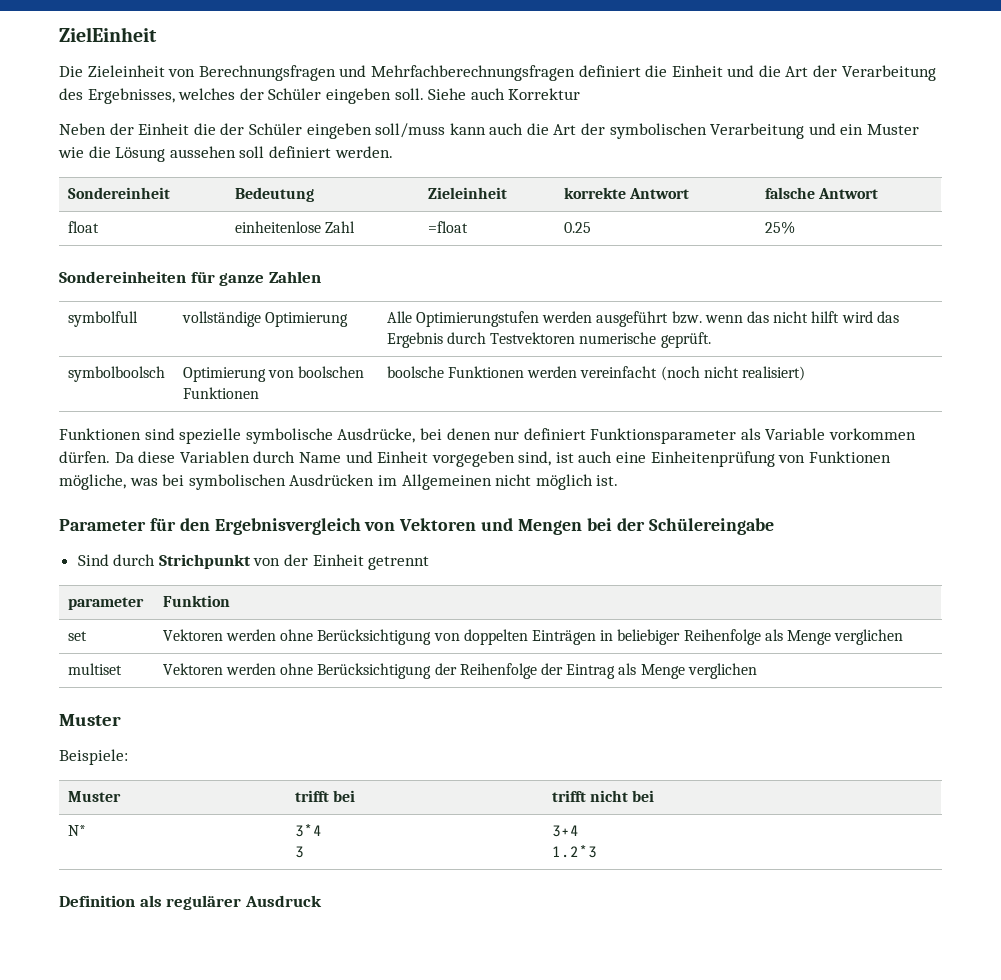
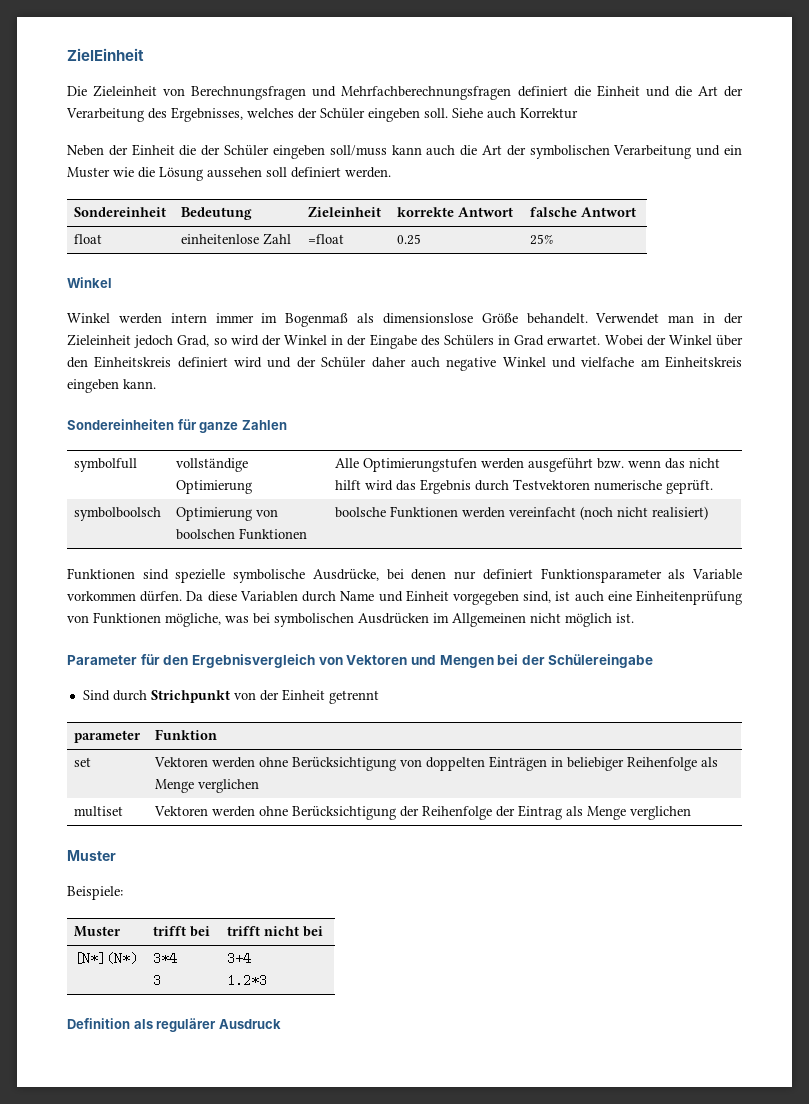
  float | einheitenlose Zahl | =float | 0.25 | 25%
+ Winkel
+ Winkel werden intern immer im Bogenmaß als dimensionslose Größe behandelt. Verwendet man in der Zieleinheit jedoch Grad, so wird der Winkel in der Eingabe des Schülers in Grad erwartet. Wobei der Winkel über den Einheitskreis definiert wird und der Schüler daher auch negative Winkel und vielfache am Einheitskreis eingeben kann.
- N* | 3*4
+ [N*](N*) | 3*4

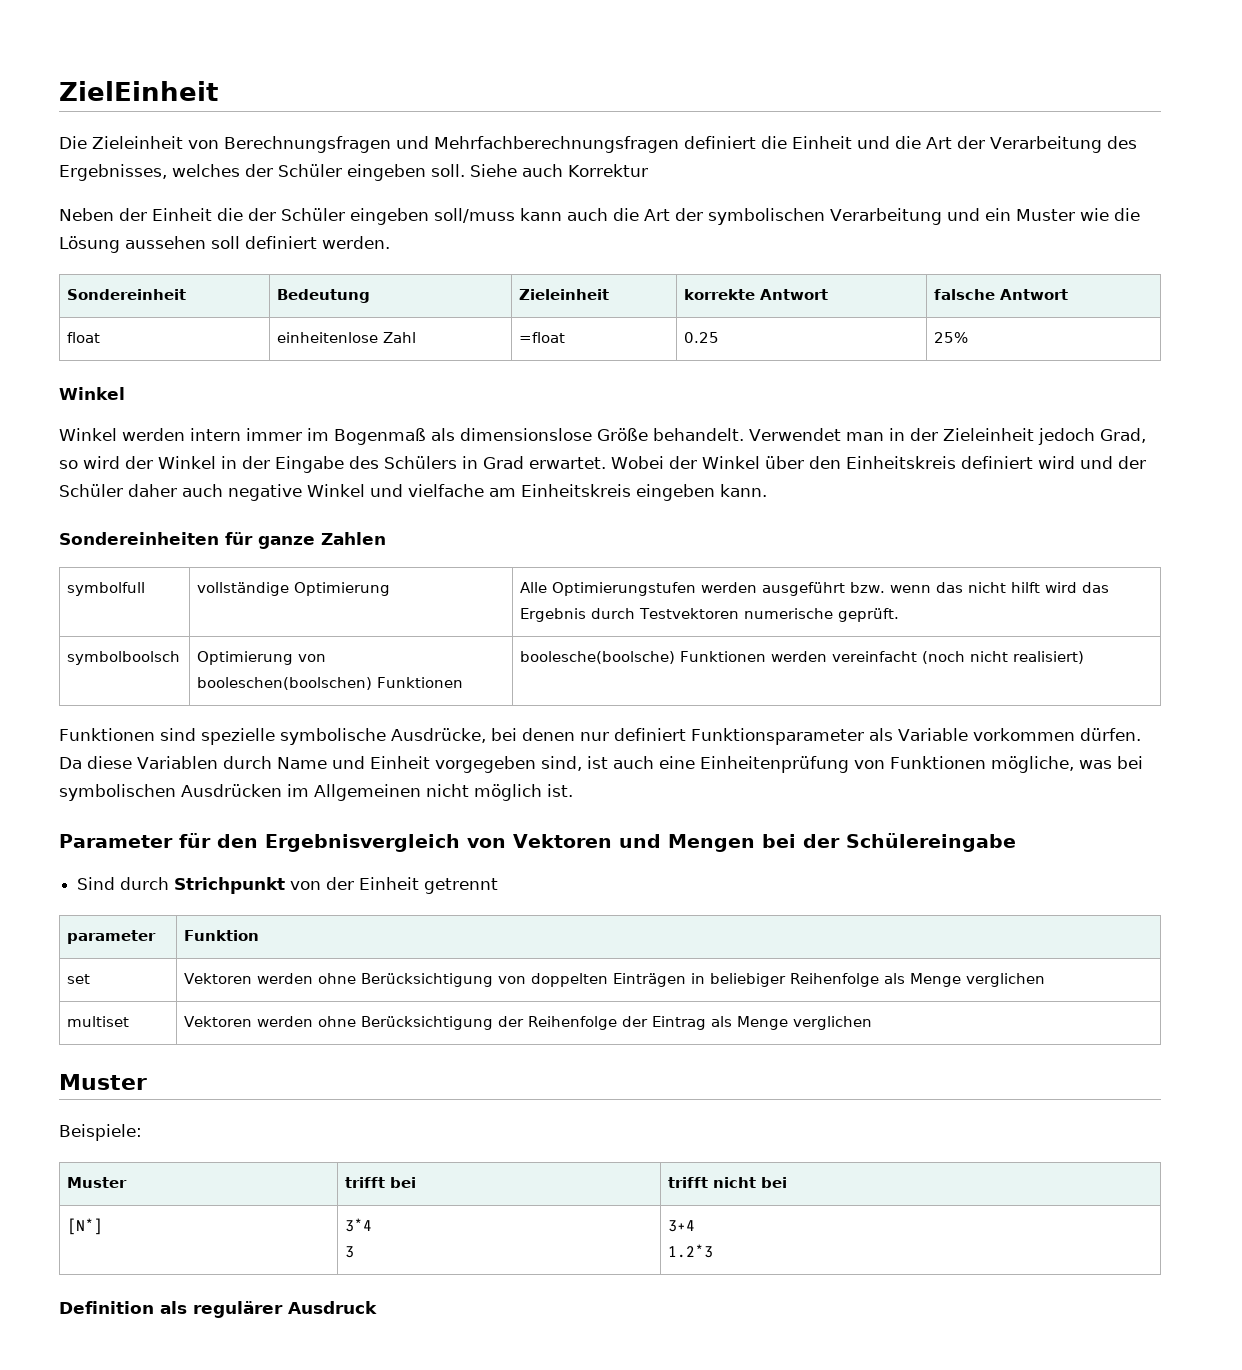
- symbolboolsch | Optimierung von boolschen Funktionen | boolsche Funktionen werden vereinfacht (noch nicht realisiert)
+ symbolboolsch | Optimierung von booleschen(boolschen) Funktionen | boolesche(boolsche) Funktionen werden vereinfacht (noch nicht realisiert)
- [N*](N*) | 3*4
+ [N*] | 3*4

